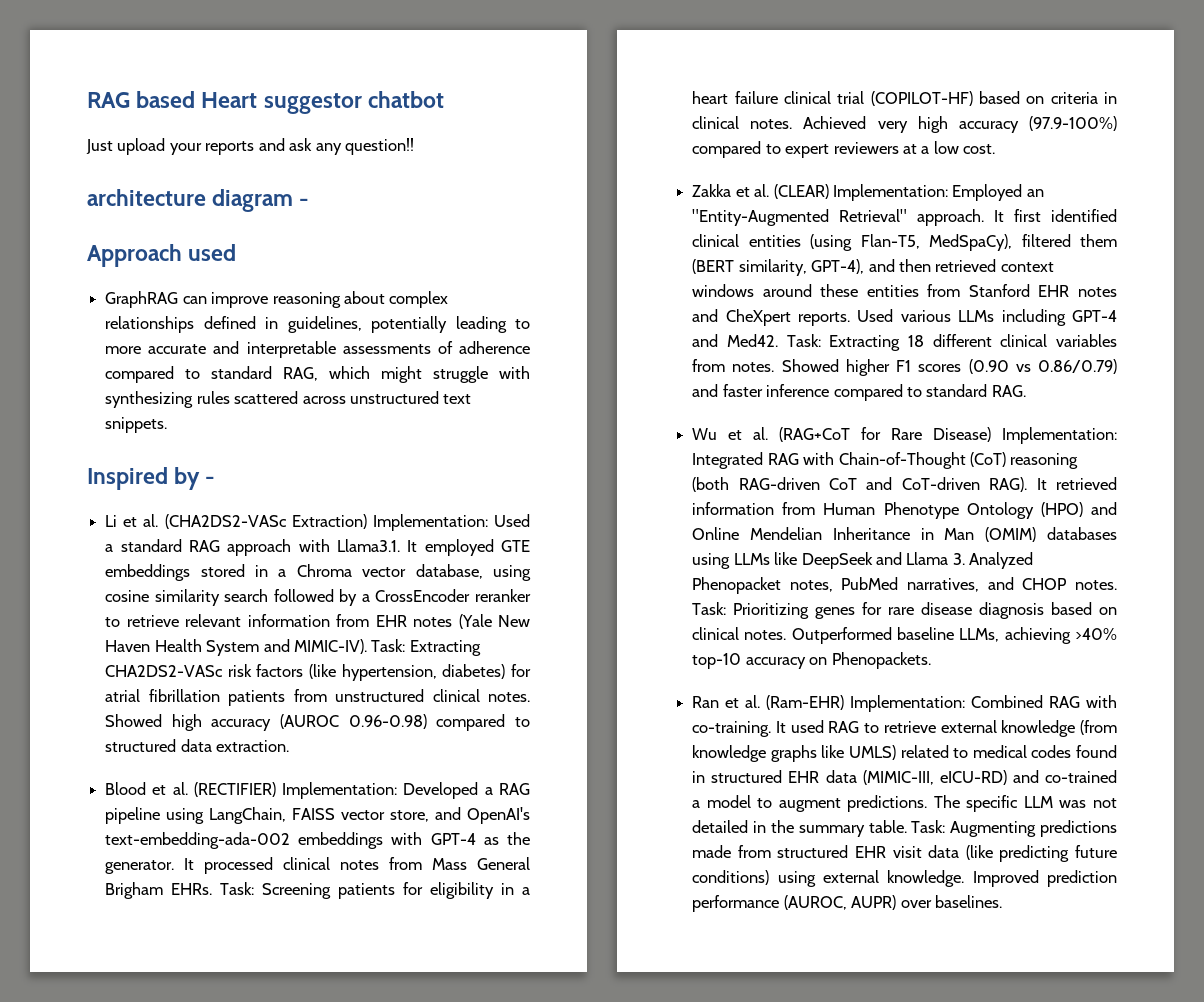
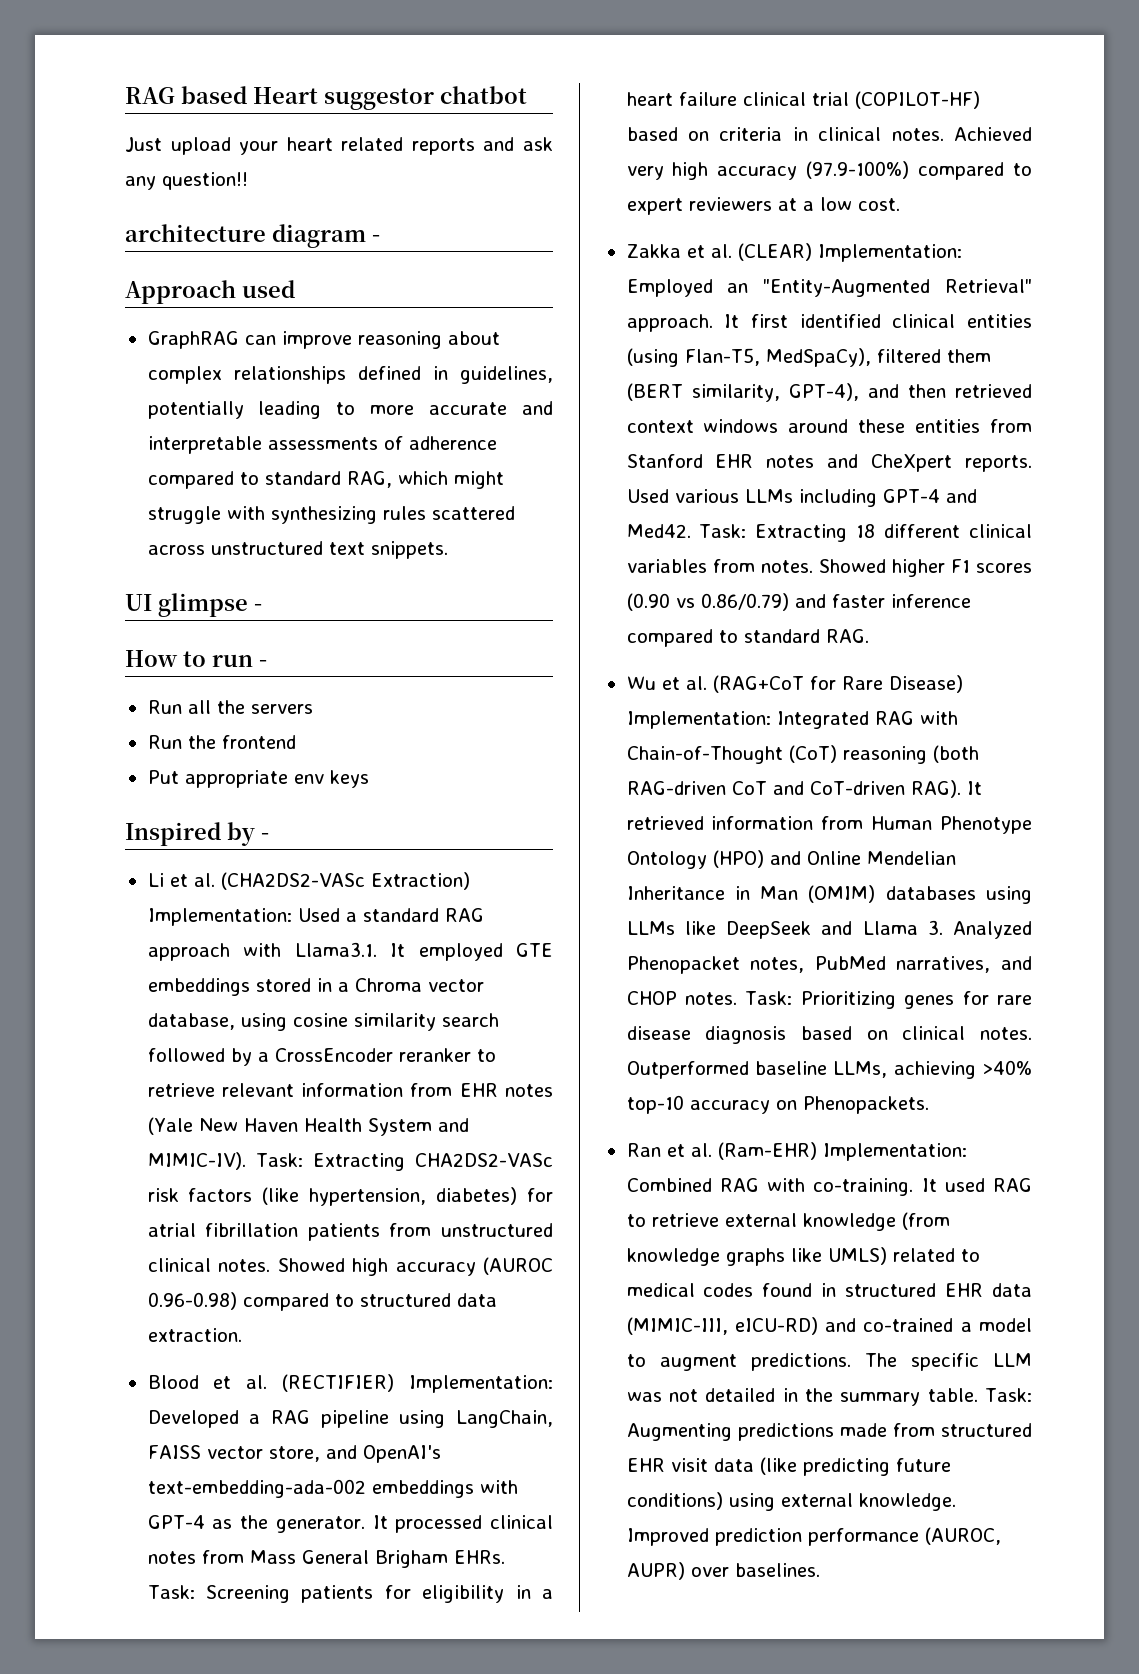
- Just upload your reports and ask any question!!
+ Just upload your heart related reports and ask any question!!
+ UI glimpse -
+ How to run -
+ Run all the servers
+ Run the frontend
+ Put appropriate env keys

